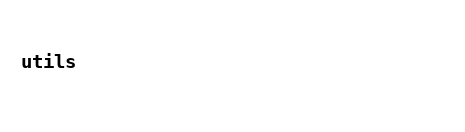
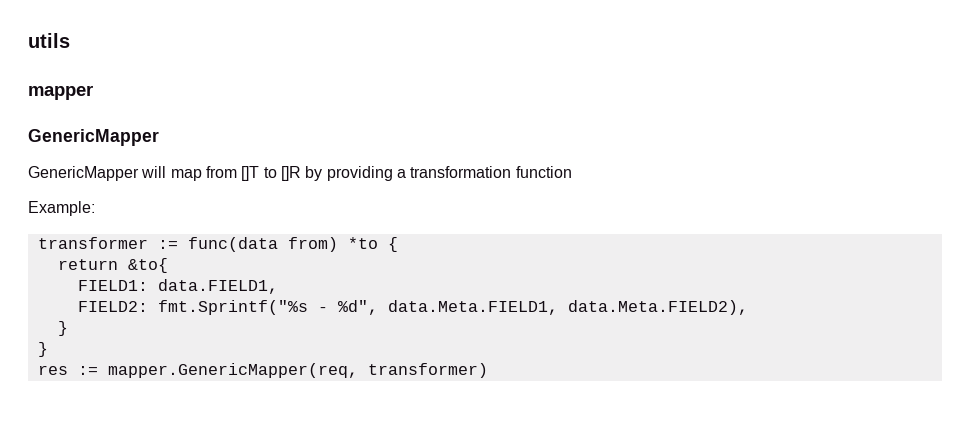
+ mapper
+ GenericMapper
+ GenericMapper will map from []T to []R by providing a transformation function
+ Example:
+ transformer := func(data from) *to {
+ return &to{
+ FIELD1: data.FIELD1,
+ FIELD2: fmt.Sprintf("%s - %d", data.Meta.FIELD1, data.Meta.FIELD2),
+ }
+ }
+ res := mapper.GenericMapper(req, transformer)

